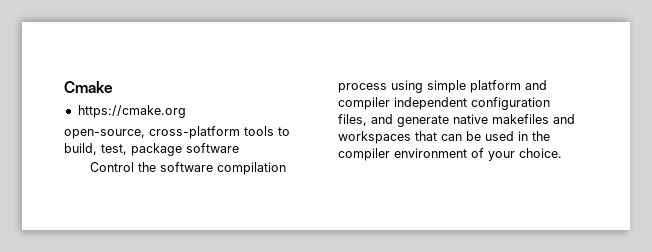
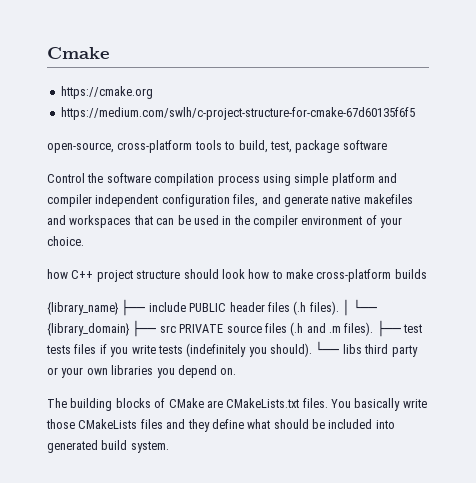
+ https://medium.com/swlh/c-project-structure-for-cmake-67d60135f6f5
+ how C++ project structure should look how to make cross-platform builds
+ {library_name} ├── include PUBLIC header files (.h files). │ └── {library_domain} ├── src PRIVATE source files (.h and .m files). ├── test tests files if you write tests (indefinitely you should). └── libs third party or your own libraries you depend on.
+ The building blocks of CMake are CMakeLists.txt files. You basically write those CMakeLists files and they define what should be included into generated build system.

